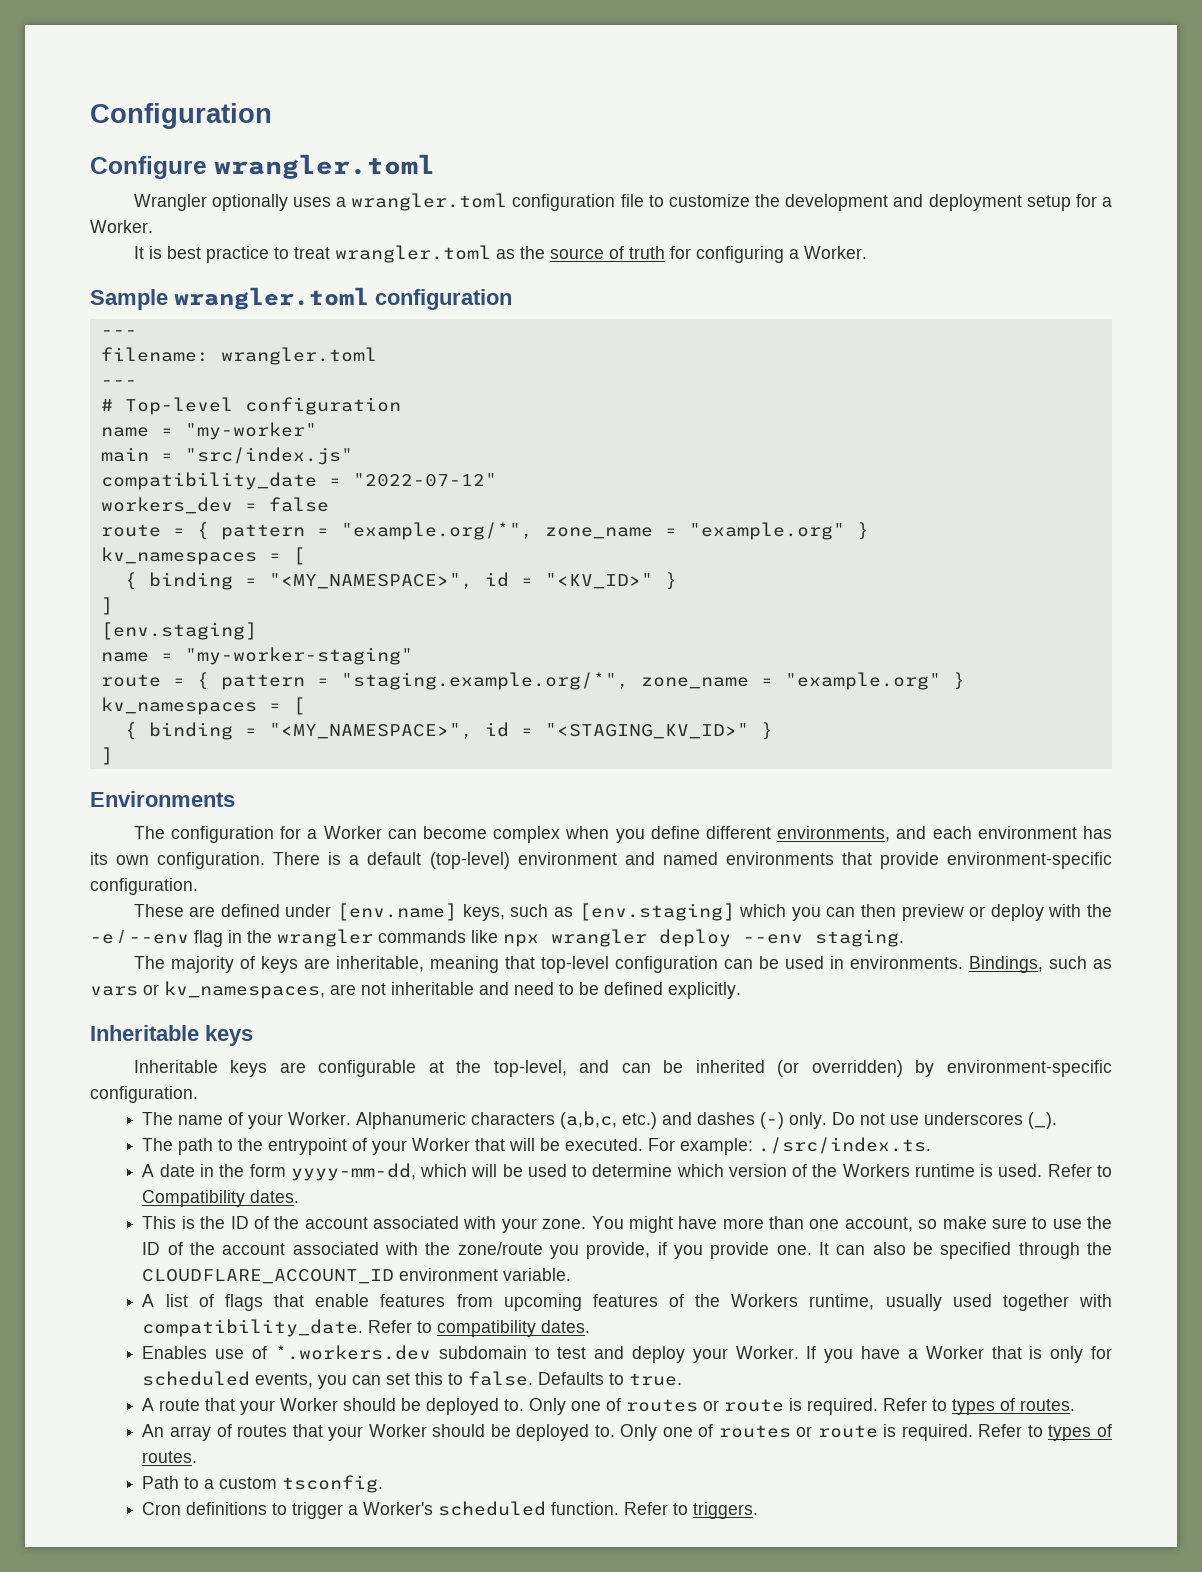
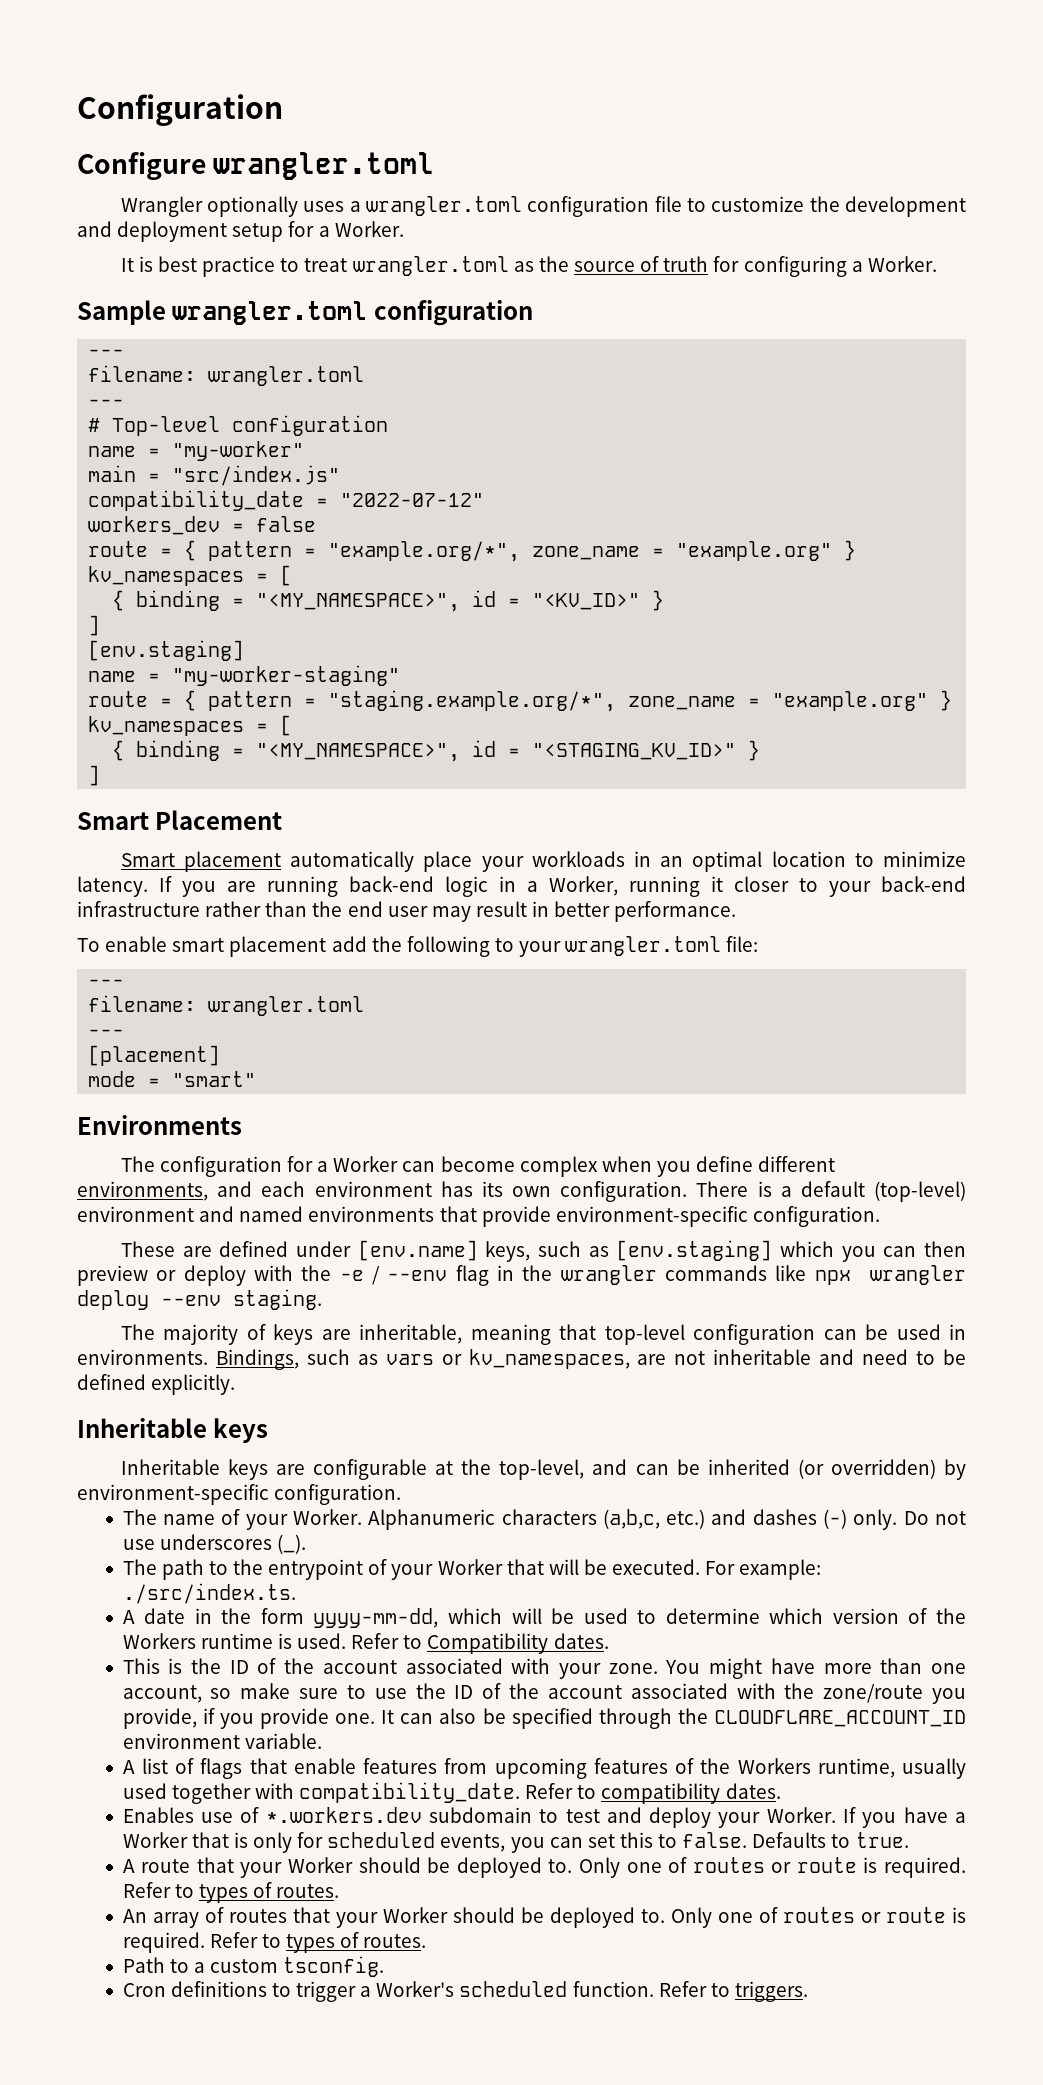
+ Smart Placement
+ Smart placement automatically place your workloads in an optimal location to minimize latency. If you are running back-end logic in a Worker, running it closer to your back-end infrastructure rather than the end user may result in better performance.
+ To enable smart placement add the following to your wrangler.toml file:
+ ---
+ filename: wrangler.toml
+ ---
+ [placement]
+ mode = "smart"

